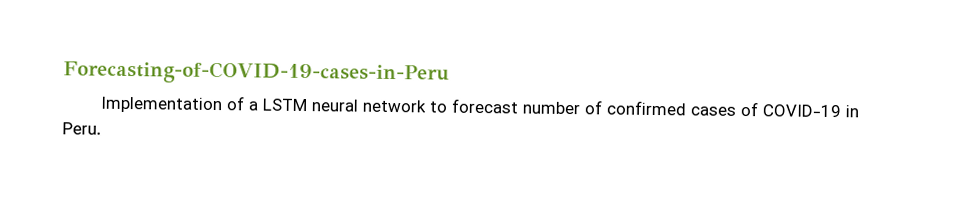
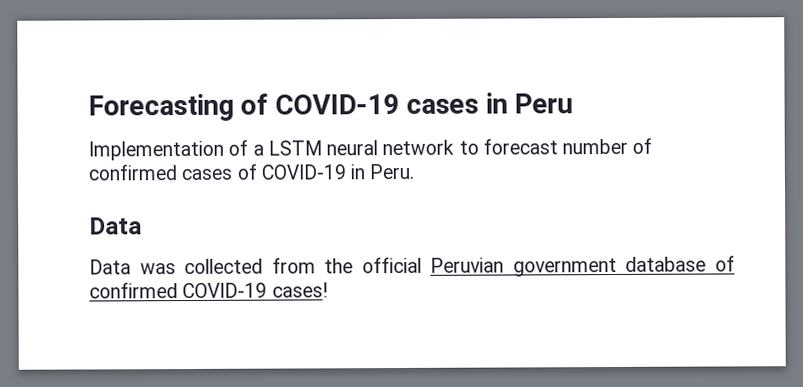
- Forecasting-of-COVID-19-cases-in-Peru
+ Forecasting of COVID-19 cases in Peru
  Implementation of a LSTM neural network to forecast number of confirmed cases of COVID-19 in Peru.
+ Data
+ Data was collected from the official Peruvian government database of confirmed COVID-19 cases!

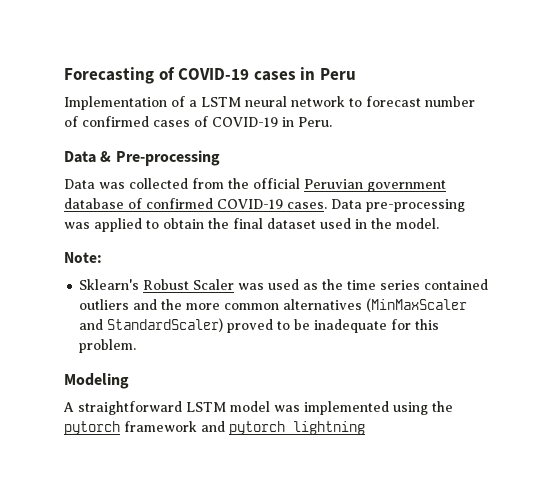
  Implementation of a LSTM neural network to forecast number of confirmed cases of COVID-19 in Peru.
- Data
+ Data & Pre-processing
- Data was collected from the official Peruvian government database of confirmed COVID-19 cases!
+ Data was collected from the official Peruvian government database of confirmed COVID-19 cases. Data pre-processing was applied to obtain the final dataset used in the model.
+ Note:
+ Sklearn's Robust Scaler was used as the time series contained outliers and the more common alternatives (MinMaxScaler and StandardScaler) proved to be inadequate for this problem.
+ Modeling
+ A straightforward LSTM model was implemented using the pytorch framework and pytorch lightning

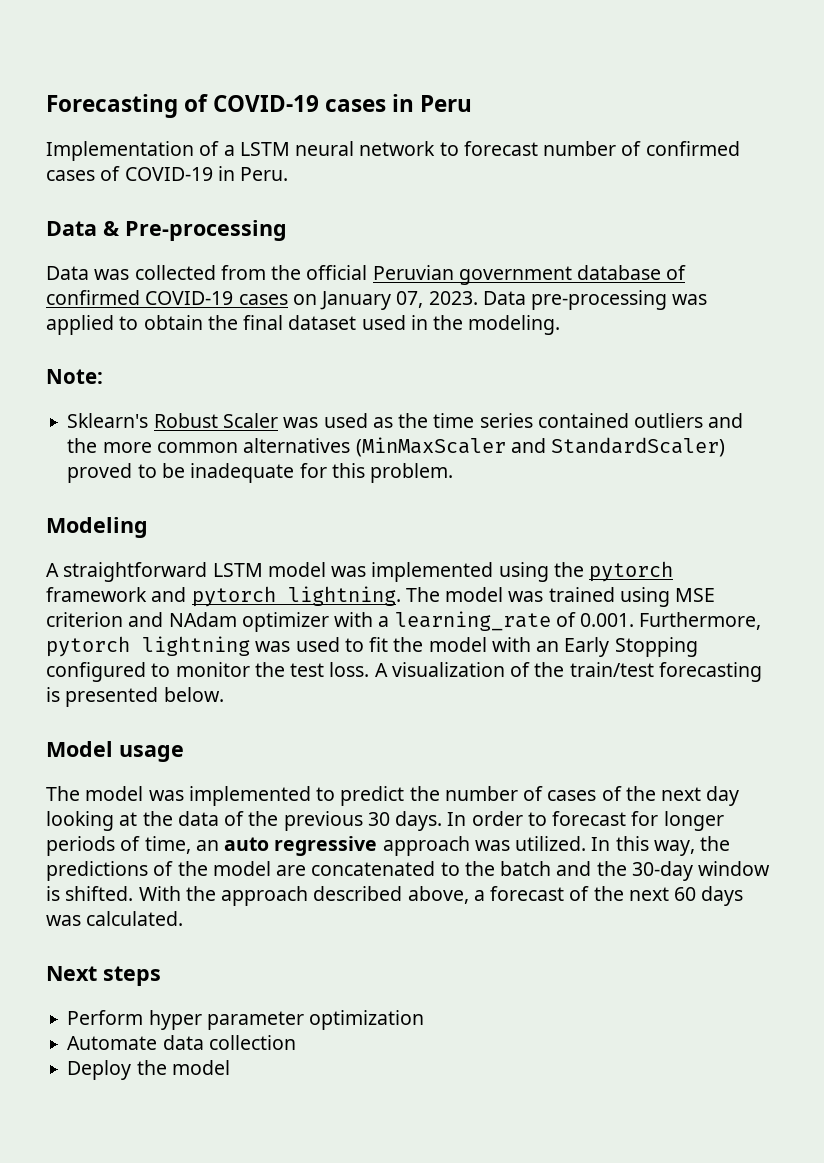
- Data was collected from the official Peruvian government database of confirmed COVID-19 cases.
+ Data was collected from the official Peruvian government database of confirmed COVID-19 cases on January 07, 2023.
- Data pre-processing was applied to obtain the final dataset used in the model.
+ Data pre-processing was applied to obtain the final dataset used in the modeling.
- A straightforward LSTM model was implemented using the pytorch framework and pytorch lightning
+ A straightforward LSTM model was implemented using the pytorch framework and pytorch lightning. The model was trained using MSE criterion and NAdam optimizer with a learning_rate of 0.001. Furthermore, pytorch lightning was used to fit the model with an Early Stopping configured to monitor the test loss. A visualization of the train/test forecasting is presented below.
+ Model usage
+ The model was implemented to predict the number of cases of the next day looking at the data of the previous 30 days. In order to forecast for longer periods of time, an auto regressive approach was utilized. In this way, the predictions of the model are concatenated to the batch and the 30-day window is shifted. With the approach described above, a forecast of the next 60 days was calculated.
+ Next steps
+ Perform hyper parameter optimization
+ Automate data collection
+ Deploy the model

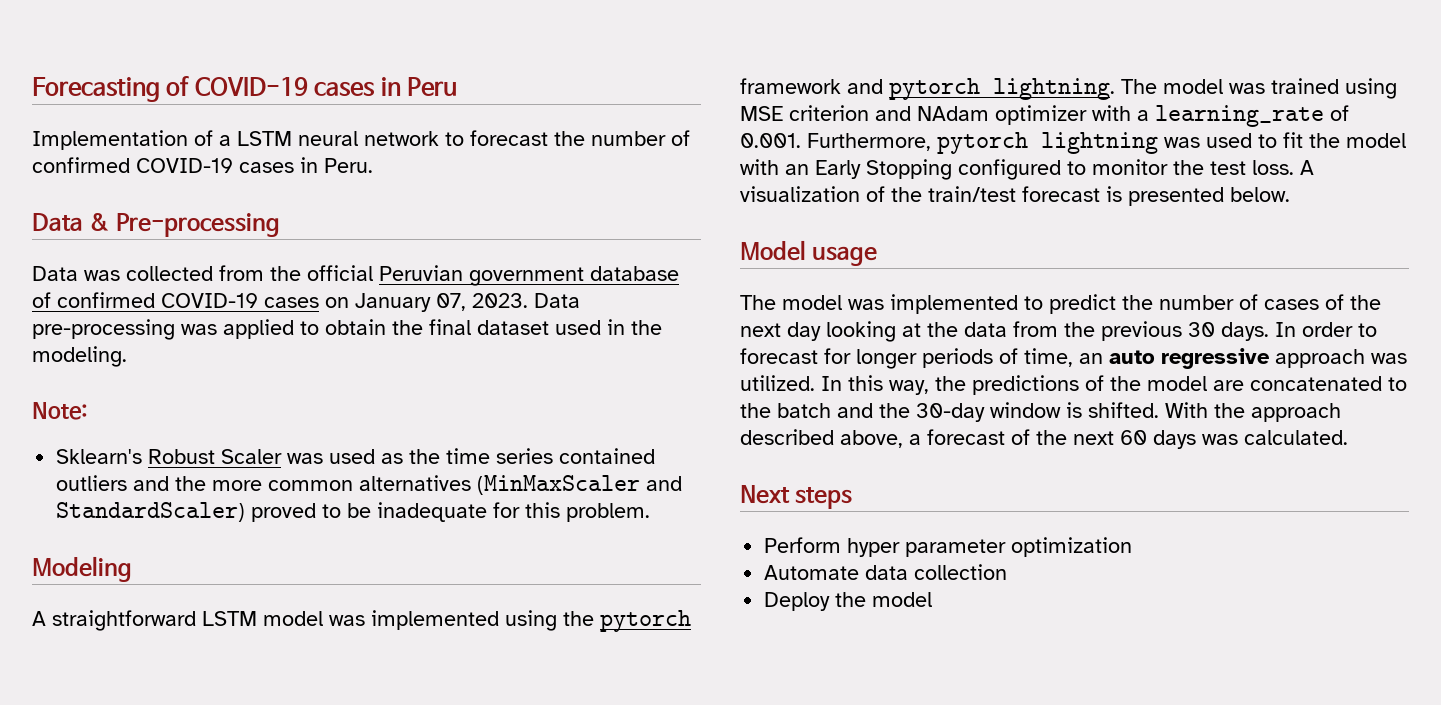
- Implementation of a LSTM neural network to forecast number of confirmed cases of COVID-19 in Peru.
+ Implementation of a LSTM neural network to forecast the number of confirmed COVID-19 cases in Peru.
- A visualization of the train/test forecasting is presented below.
+ A visualization of the train/test forecast is presented below.
- The model was implemented to predict the number of cases of the next day looking at the data of the previous 30 days.
+ The model was implemented to predict the number of cases of the next day looking at the data from the previous 30 days.

